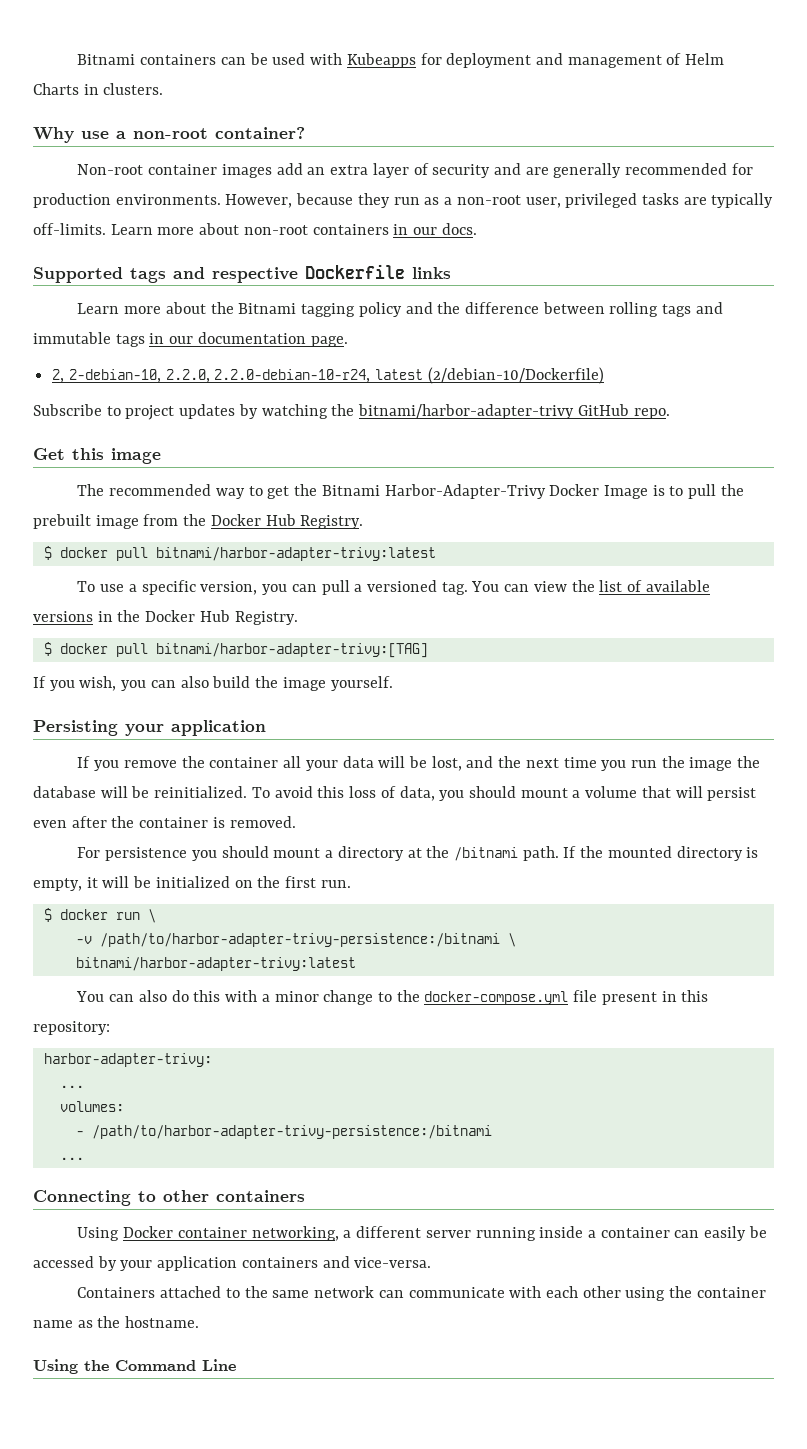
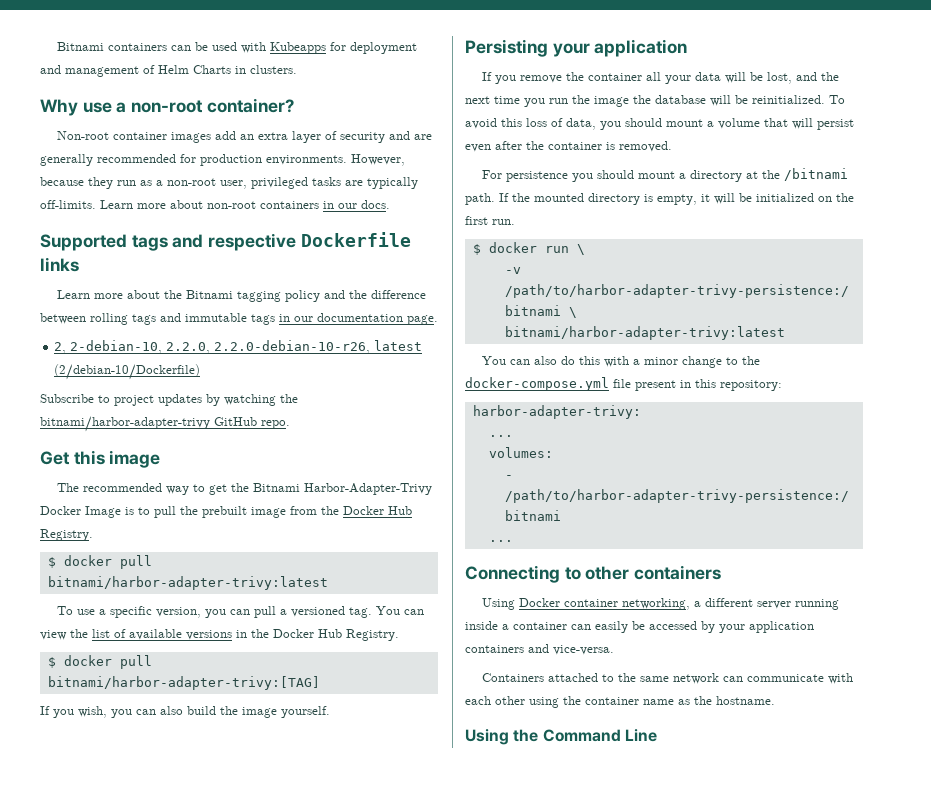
- 2, 2-debian-10, 2.2.0, 2.2.0-debian-10-r24, latest (2/debian-10/Dockerfile)
+ 2, 2-debian-10, 2.2.0, 2.2.0-debian-10-r26, latest (2/debian-10/Dockerfile)

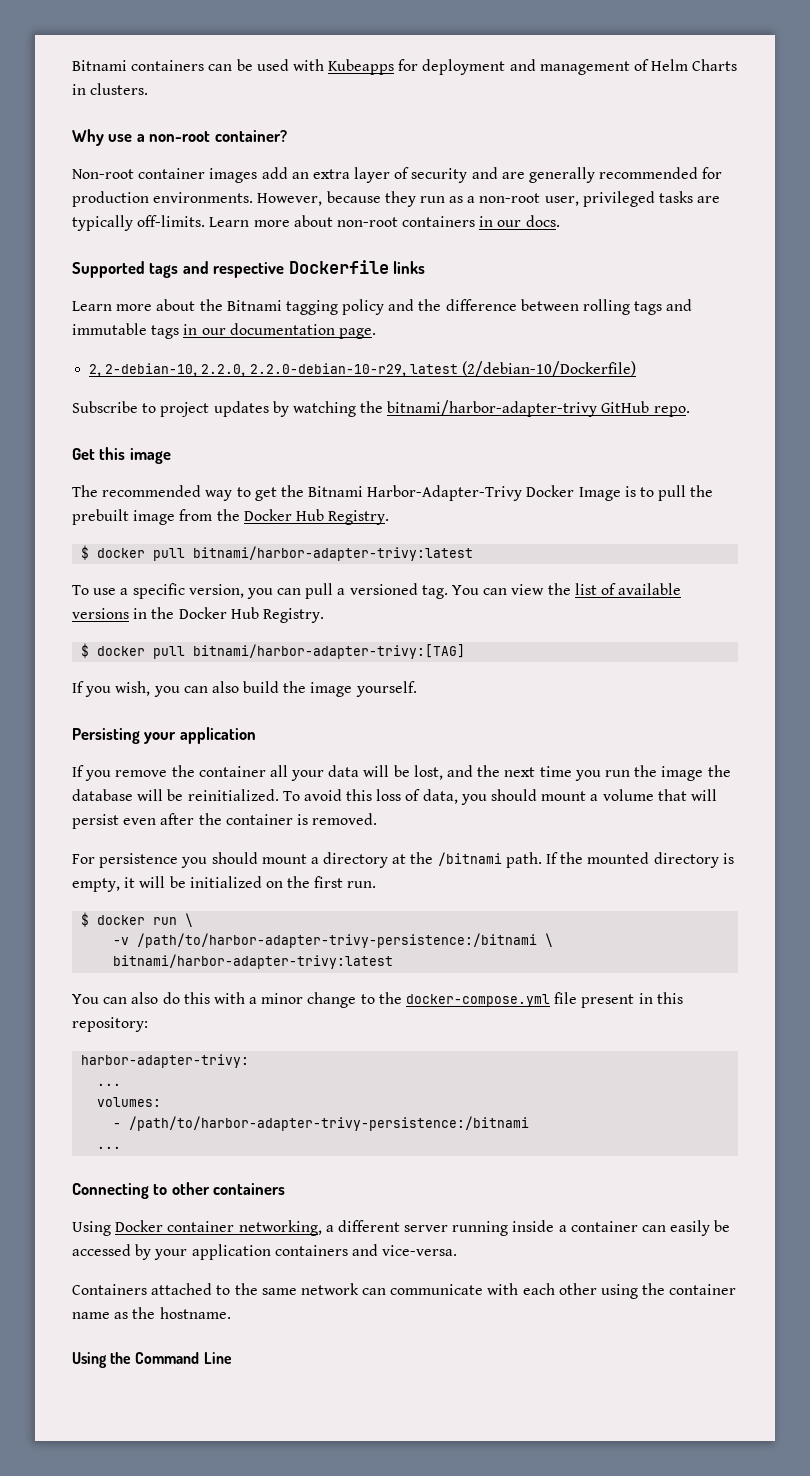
- 2, 2-debian-10, 2.2.0, 2.2.0-debian-10-r26, latest (2/debian-10/Dockerfile)
+ 2, 2-debian-10, 2.2.0, 2.2.0-debian-10-r29, latest (2/debian-10/Dockerfile)

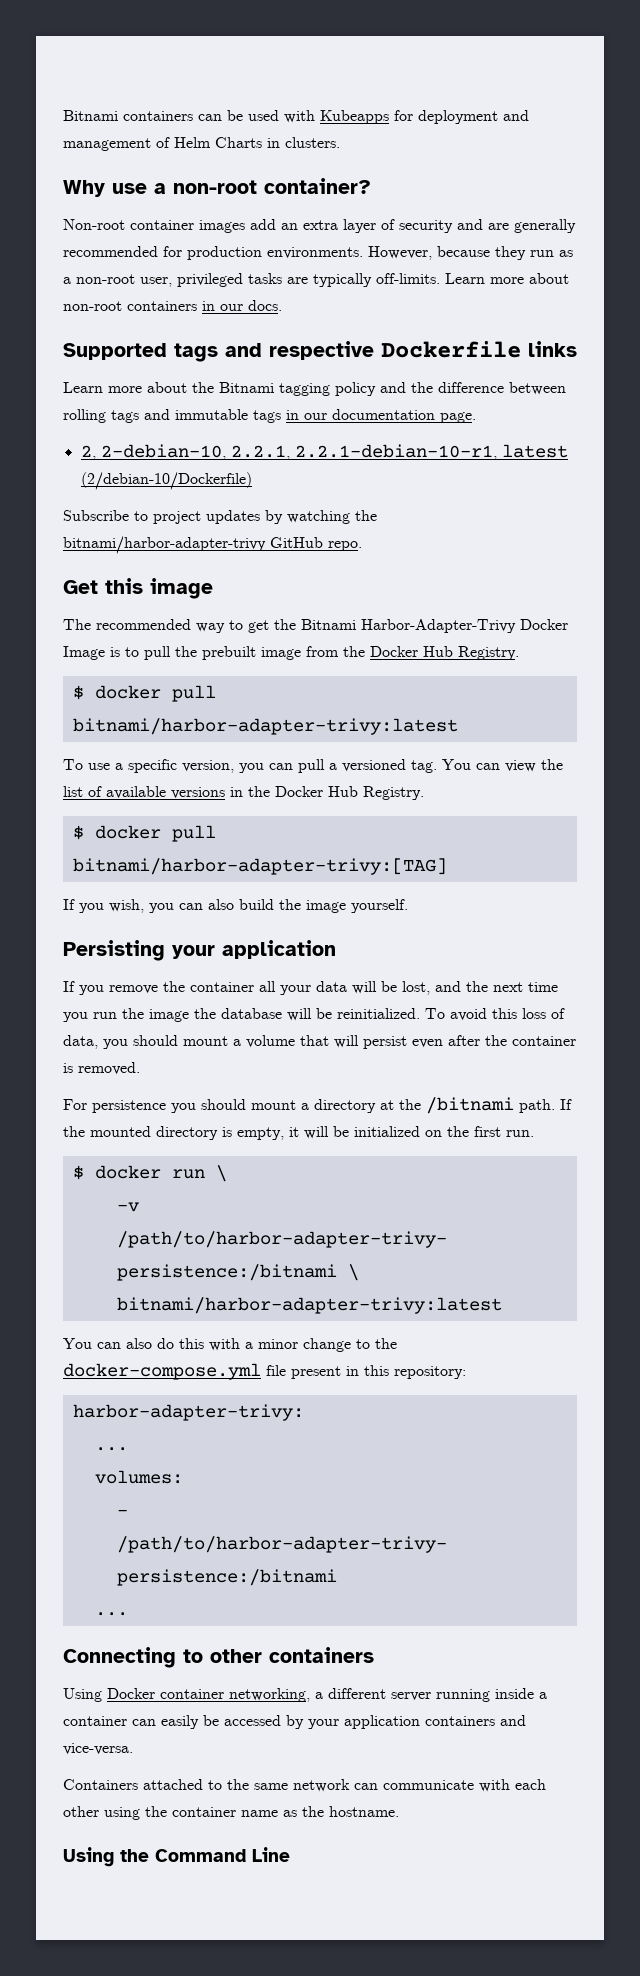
- 2, 2-debian-10, 2.2.0, 2.2.0-debian-10-r29, latest (2/debian-10/Dockerfile)
+ 2, 2-debian-10, 2.2.1, 2.2.1-debian-10-r1, latest (2/debian-10/Dockerfile)

